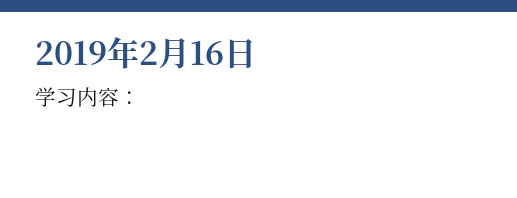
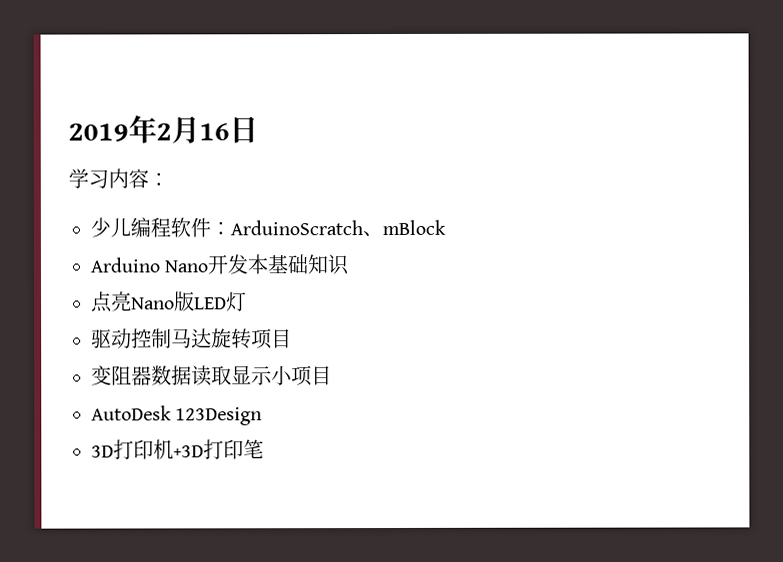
+ 少儿编程软件：ArduinoScratch、mBlock
+ Arduino Nano开发本基础知识
+ 点亮Nano版LED灯
+ 驱动控制马达旋转项目
+ 变阻器数据读取显示小项目
+ AutoDesk 123Design
+ 3D打印机+3D打印笔

